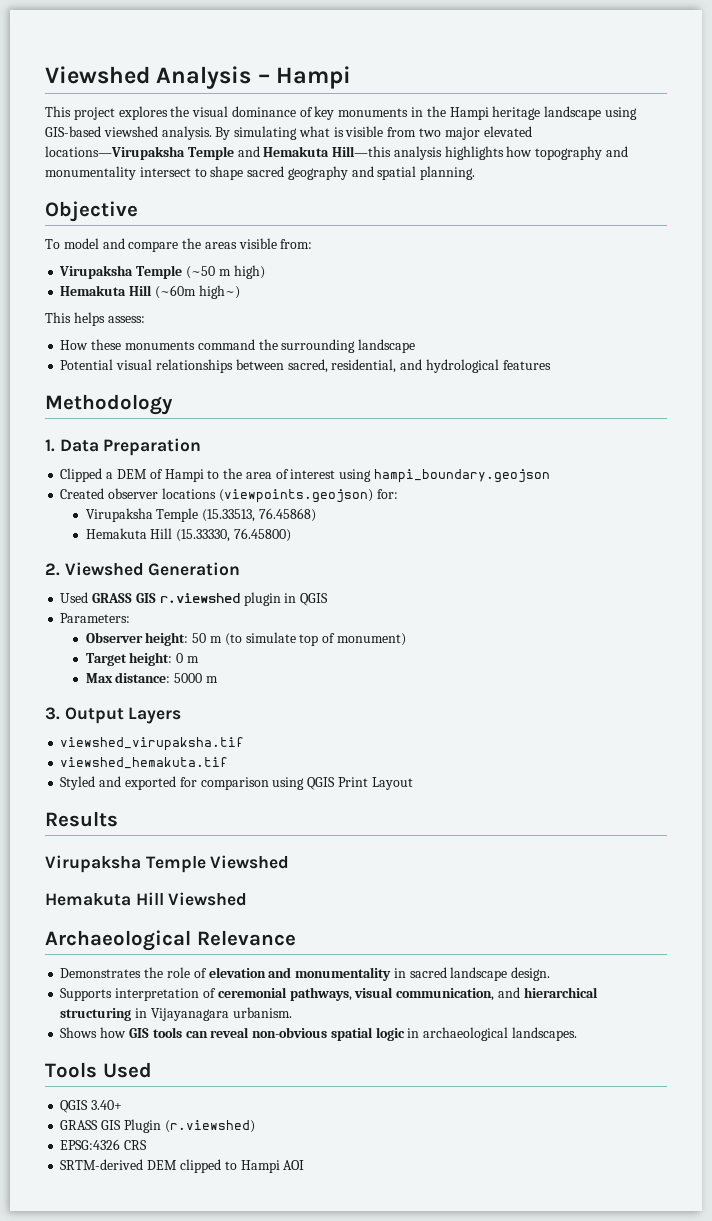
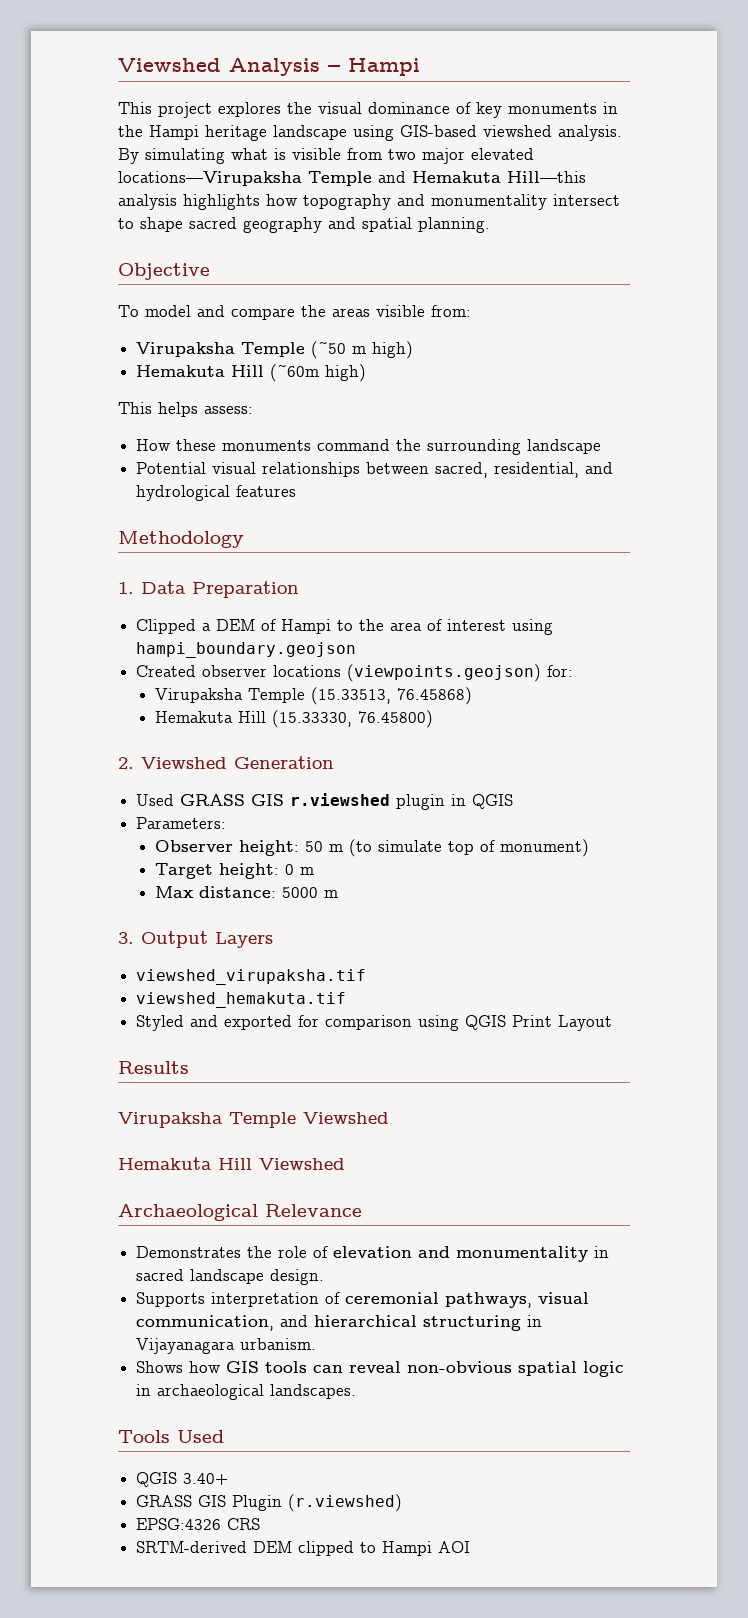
- Hemakuta Hill (~60m high~)
+ Hemakuta Hill (~60m high)

